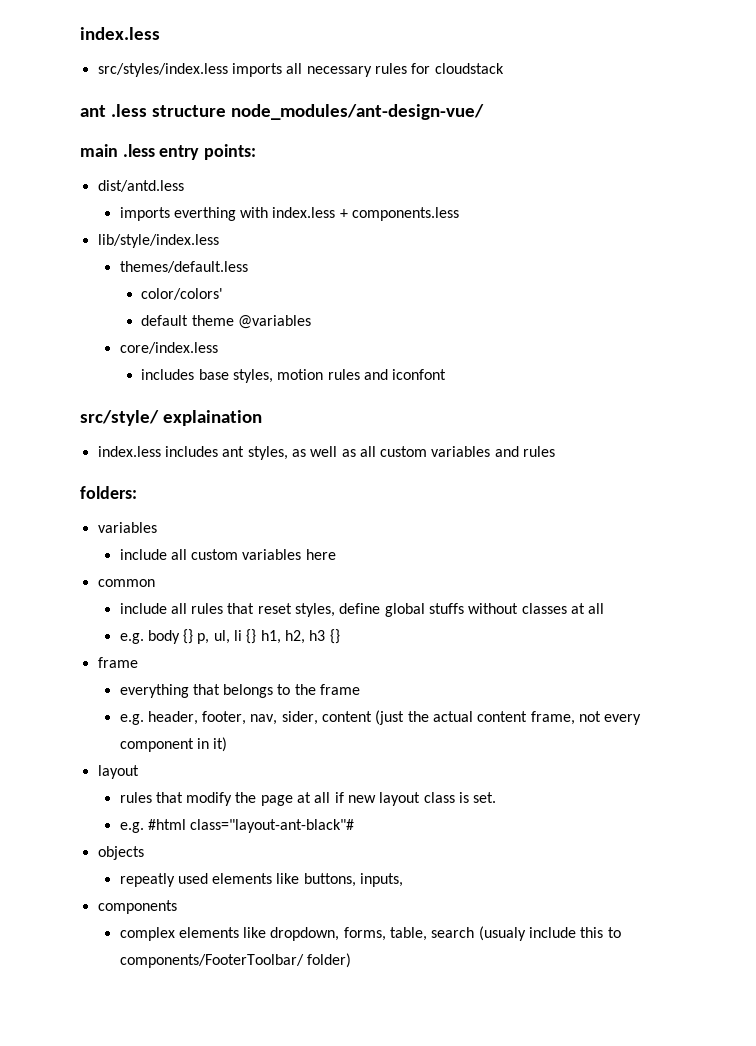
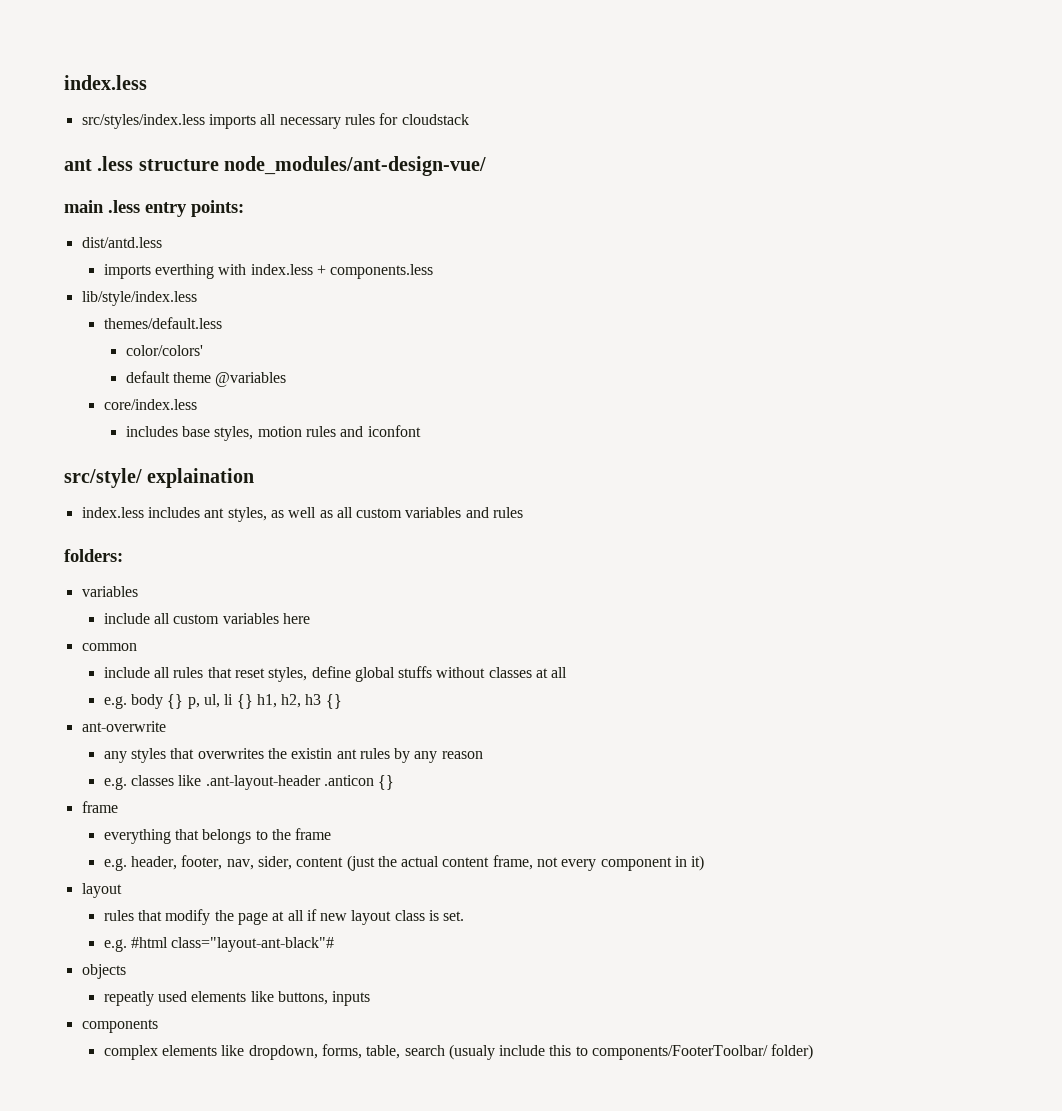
+ ant-overwrite
+ any styles that overwrites the existin ant rules by any reason
+ e.g. classes like .ant-layout-header .anticon {}
- repeatly used elements like buttons, inputs,
+ repeatly used elements like buttons, inputs

